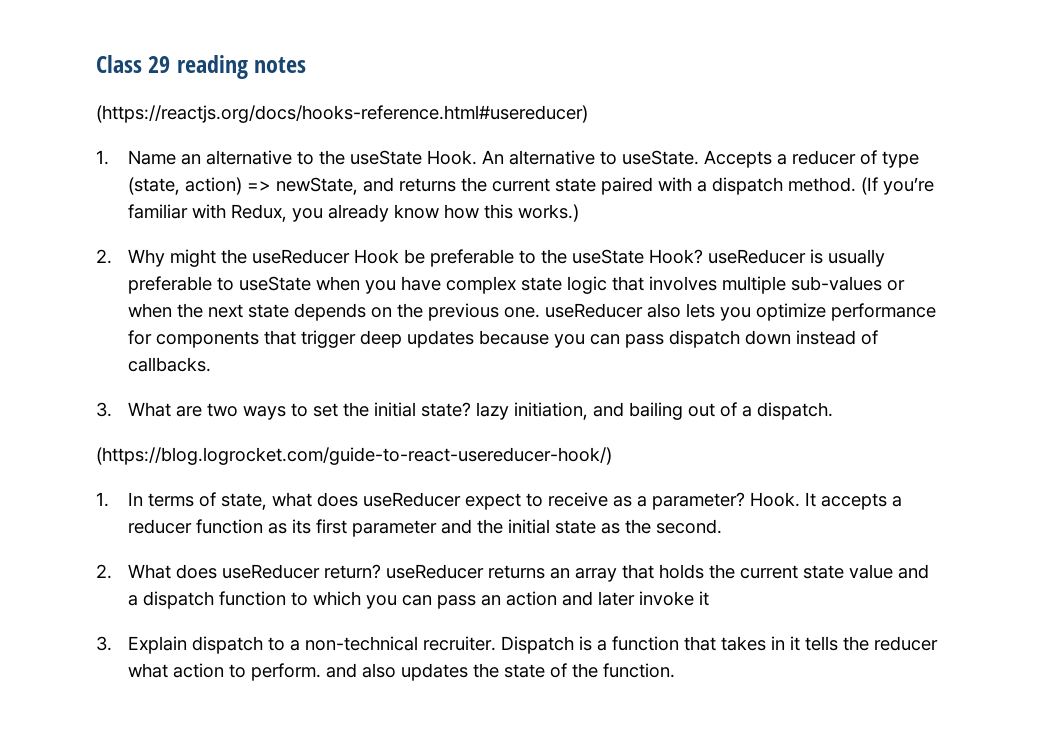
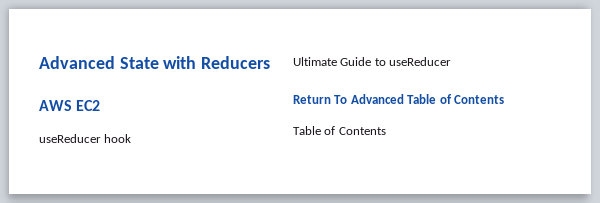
- Class 29 reading notes
- (https://reactjs.org/docs/hooks-reference.html#usereducer)
- 1. Name an alternative to the useState Hook. An alternative to useState. Accepts a reducer of type (state, action) => newState, and returns the current state paired with a dispatch method. (If you’re familiar with Redux, you already know how this works.)
- 2. Why might the useReducer Hook be preferable to the useState Hook? useReducer is usually preferable to useState when you have complex state logic that involves multiple sub-values or when the next state depends on the previous one. useReducer also lets you optimize performance for components that trigger deep updates because you can pass dispatch down instead of callbacks.
- 3. What are two ways to set the initial state? lazy initiation, and bailing out of a dispatch.
- (https://blog.logrocket.com/guide-to-react-usereducer-hook/)
- 1. In terms of state, what does useReducer expect to receive as a parameter? Hook. It accepts a reducer function as its first parameter and the initial state as the second.
- 2. What does useReducer return? useReducer returns an array that holds the current state value and a dispatch function to which you can pass an action and later invoke it
- 3. Explain dispatch to a non-technical recruiter. Dispatch is a function that takes in it tells the reducer what action to perform. and also updates the state of the function.
+ Advanced State with Reducers
+ AWS EC2
+ useReducer hook
+ Ultimate Guide to useReducer
+ Return To Advanced Table of Contents
+ Table of Contents

